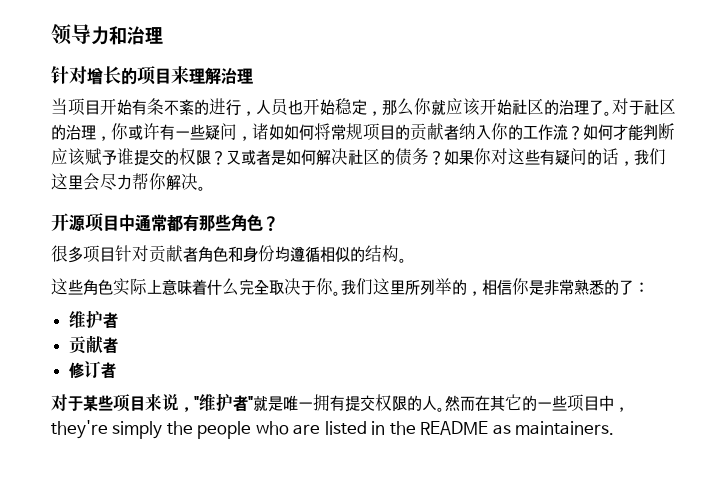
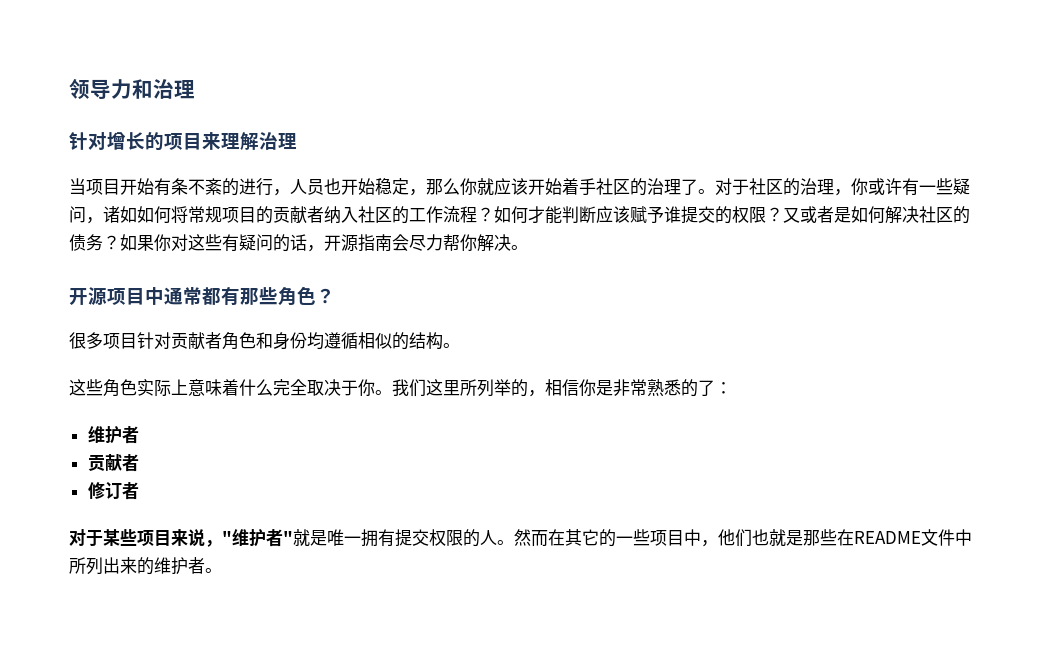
- 当项目开始有条不紊的进行，人员也开始稳定，那么你就应该开始社区的治理了。
+ 当项目开始有条不紊的进行，人员也开始稳定，那么你就应该开始着手社区的治理了。
- 对于社区的治理，你或许有一些疑问，诸如如何将常规项目的贡献者纳入你的工作流？
+ 对于社区的治理，你或许有一些疑问，诸如如何将常规项目的贡献者纳入社区的工作流程？
- 如果你对这些有疑问的话，我们这里会尽力帮你解决。
+ 如果你对这些有疑问的话，开源指南会尽力帮你解决。
- 然而在其它的一些项目中，they're simply the people who are listed in the README as maintainers.
+ 然而在其它的一些项目中，他们也就是那些在README文件中所列出来的维护者。

